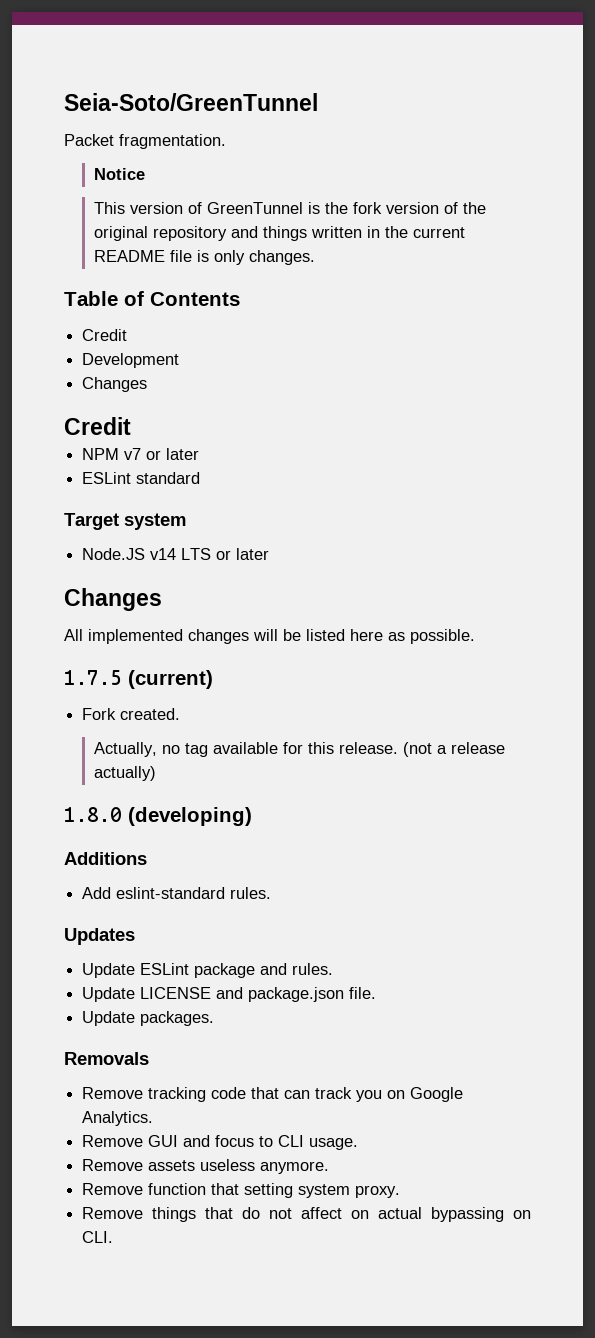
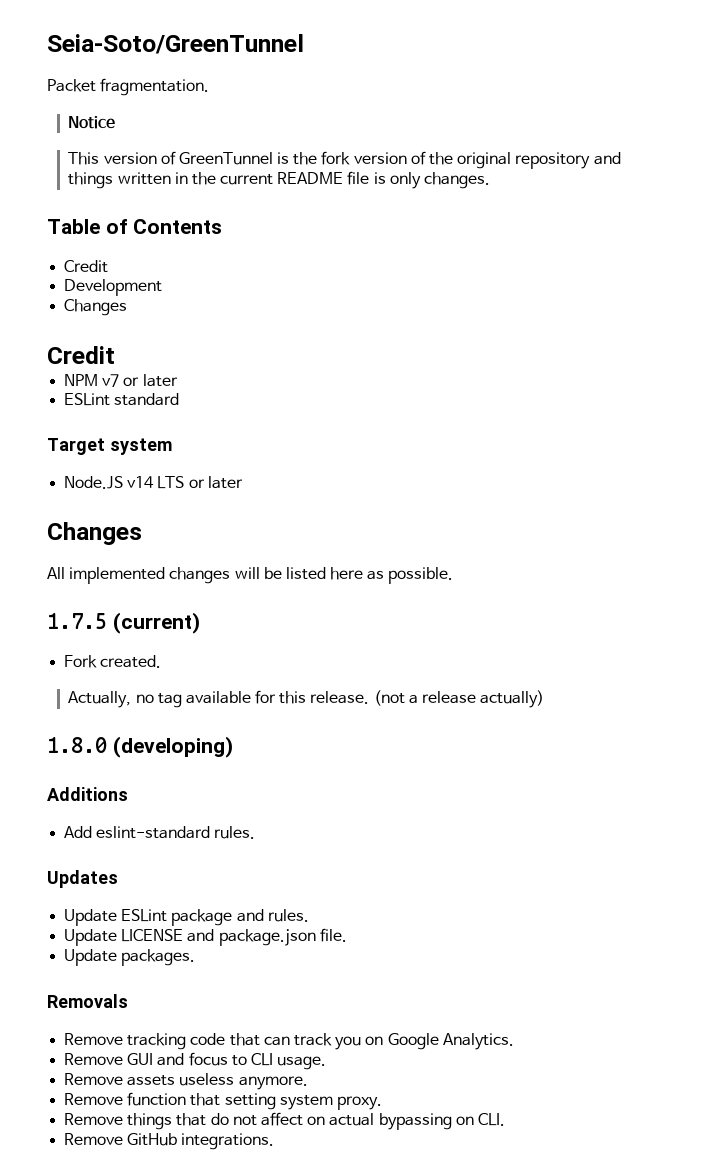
+ Remove GitHub integrations.

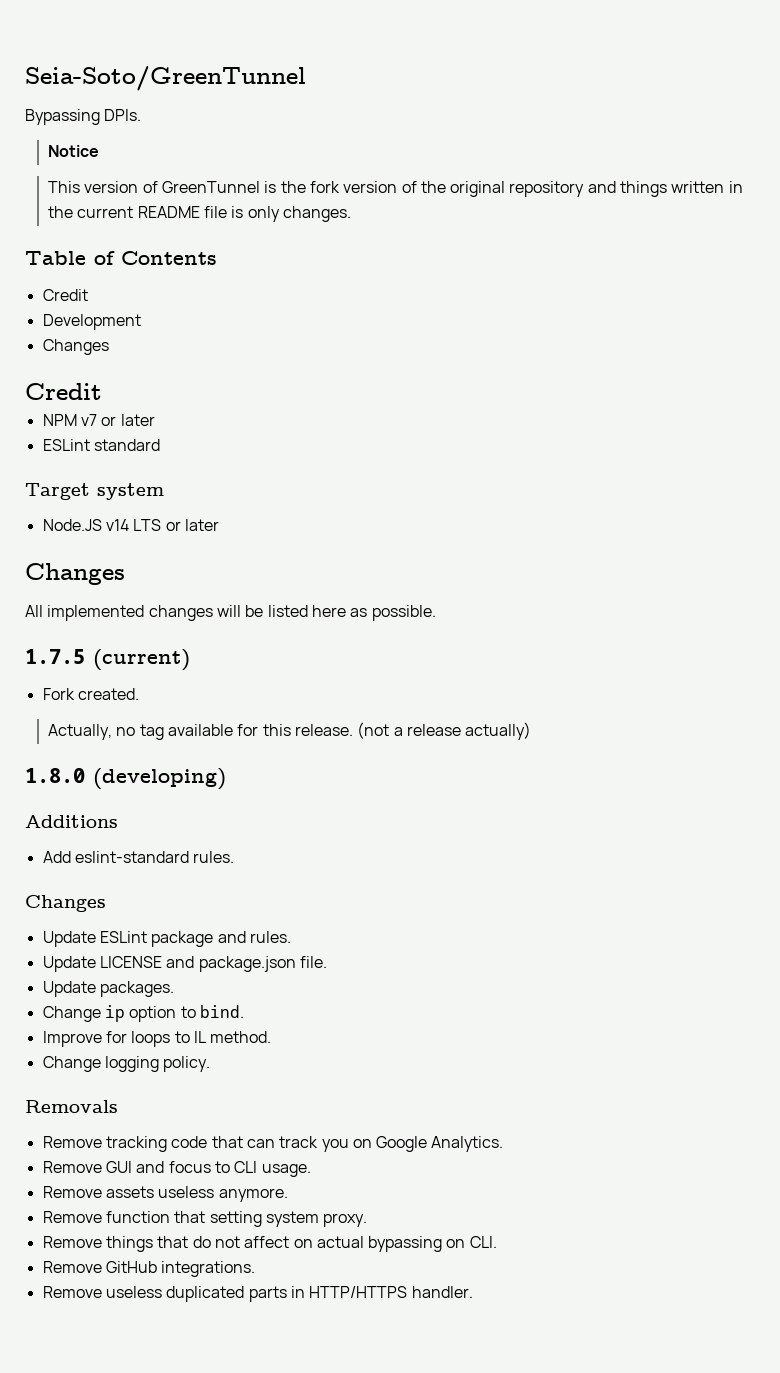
- Packet fragmentation.
+ Bypassing DPIs.
  Add eslint-standard rules.
- Updates
+ Changes
+ Change ip option to bind.
+ Improve for loops to IL method.
+ Change logging policy.
+ Remove useless duplicated parts in HTTP/HTTPS handler.

